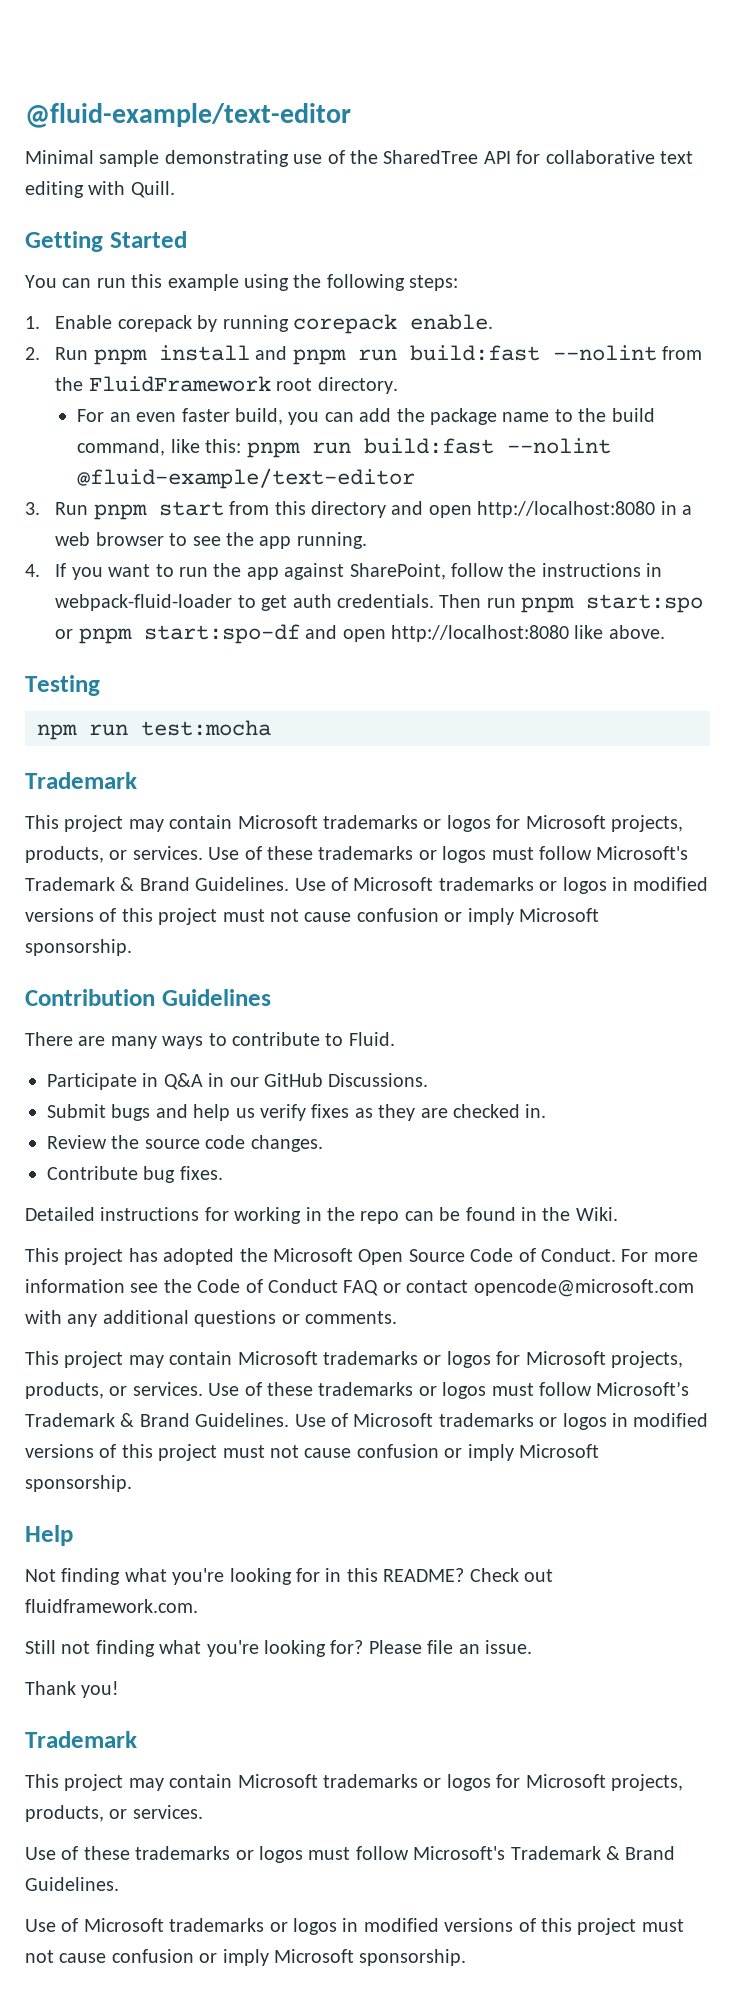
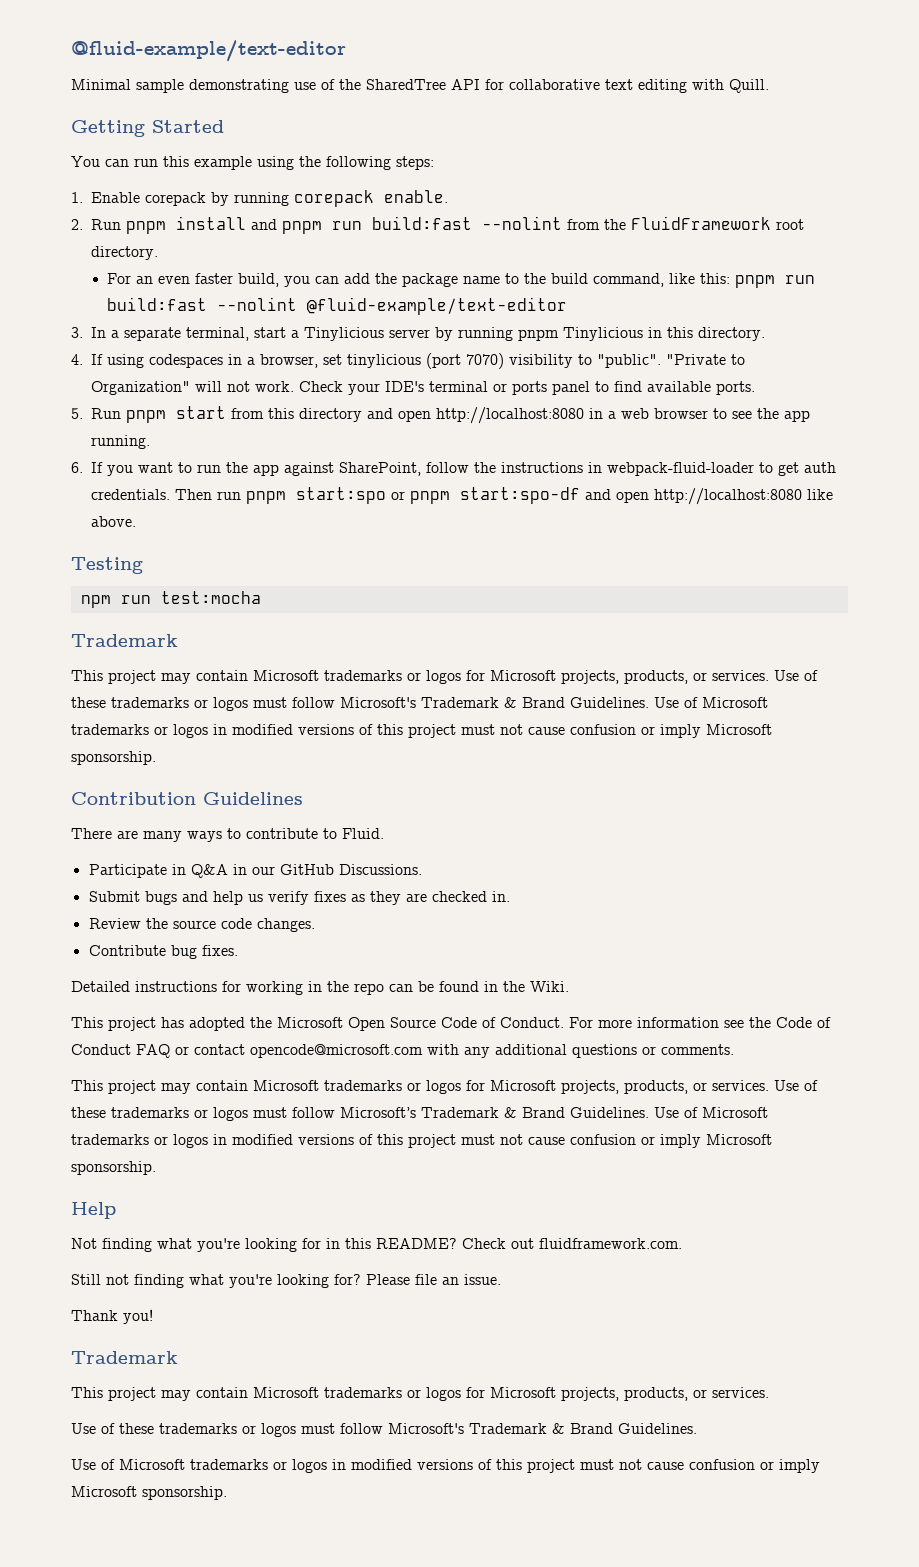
- 3. Run pnpm start from this directory and open http://localhost:8080 in a web browser to see the app running.
+ 3. In a separate terminal, start a Tinylicious server by running pnpm Tinylicious in this directory.
+ 4. If using codespaces in a browser, set tinylicious (port 7070) visibility to "public". "Private to Organization" will not work. Check your IDE's terminal or ports panel to find available ports.
+ 5. Run pnpm start from this directory and open http://localhost:8080 in a web browser to see the app running.
- 4. If you want to run the app against SharePoint, follow the instructions in webpack-fluid-loader to get auth credentials.
+ 6. If you want to run the app against SharePoint, follow the instructions in webpack-fluid-loader to get auth credentials.

